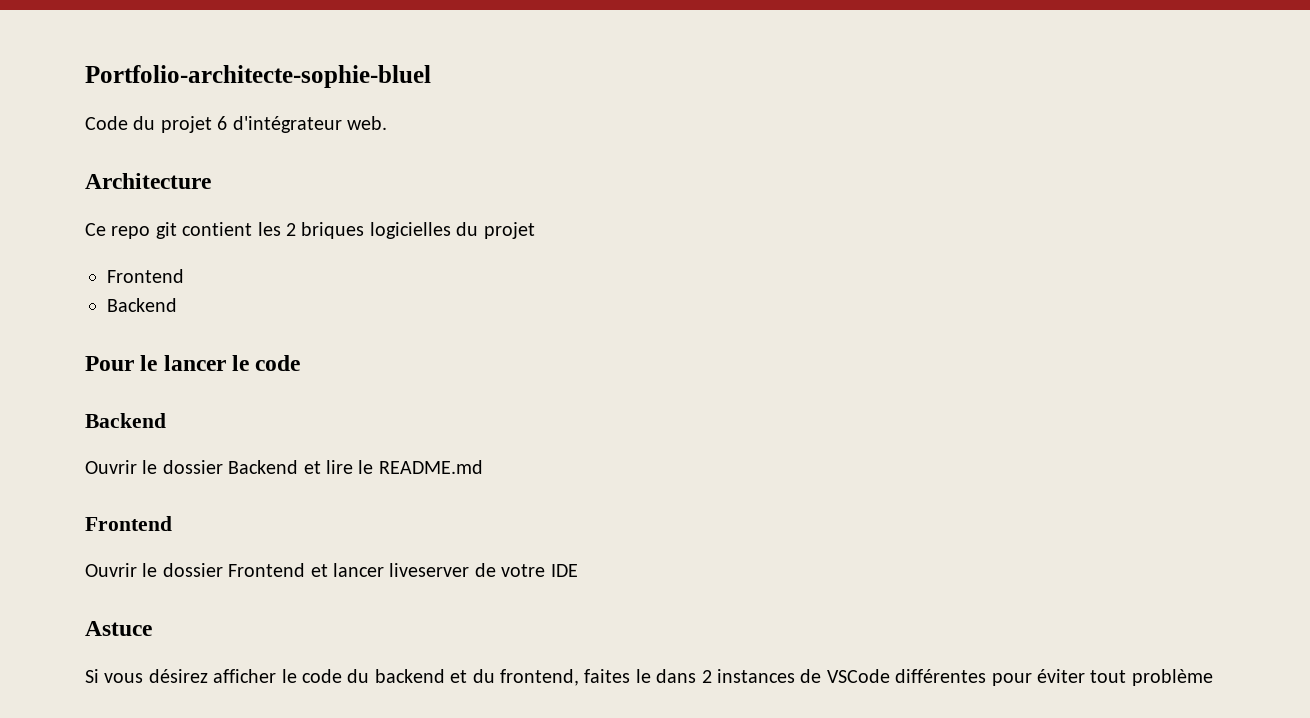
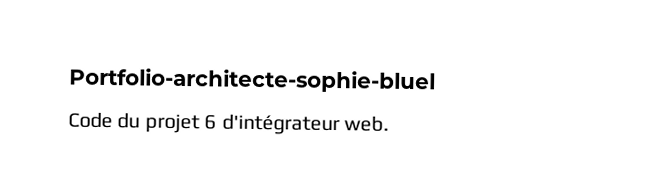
- Architecture
- Ce repo git contient les 2 briques logicielles du projet
- Frontend
- Backend
- Pour le lancer le code
- Backend
- Ouvrir le dossier Backend et lire le README.md
- Frontend
- Ouvrir le dossier Frontend et lancer liveserver de votre IDE
- Astuce
- Si vous désirez afficher le code du backend et du frontend, faites le dans 2 instances de VSCode différentes pour éviter tout problème

